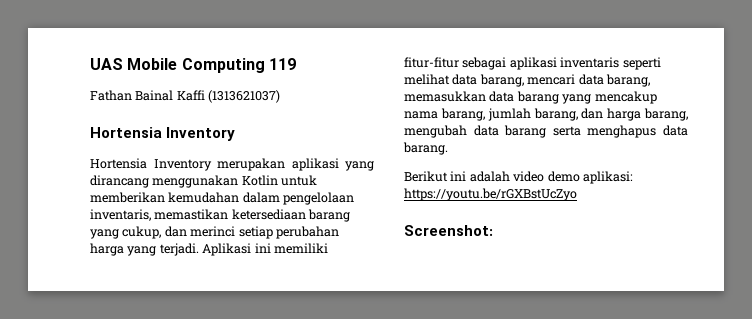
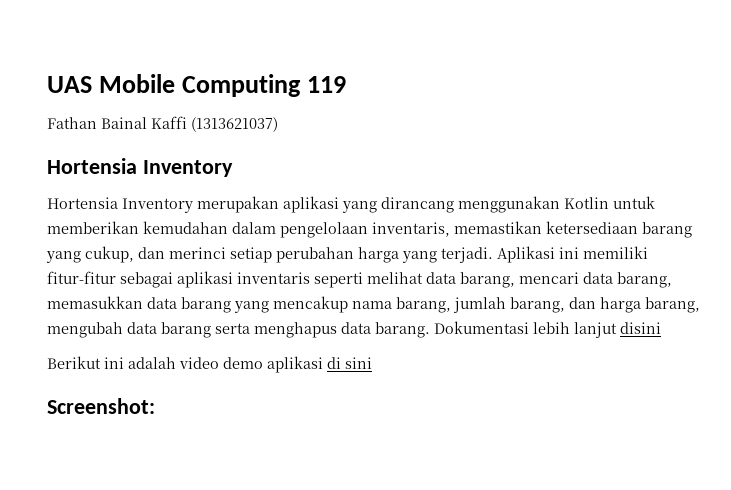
+ Dokumentasi lebih lanjut disini
- Berikut ini adalah video demo aplikasi: https://youtu.be/rGXBstUcZyo
+ Berikut ini adalah video demo aplikasi di sini

